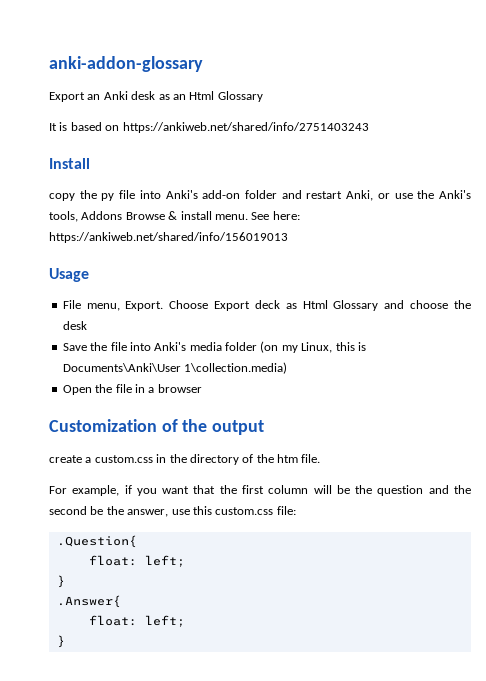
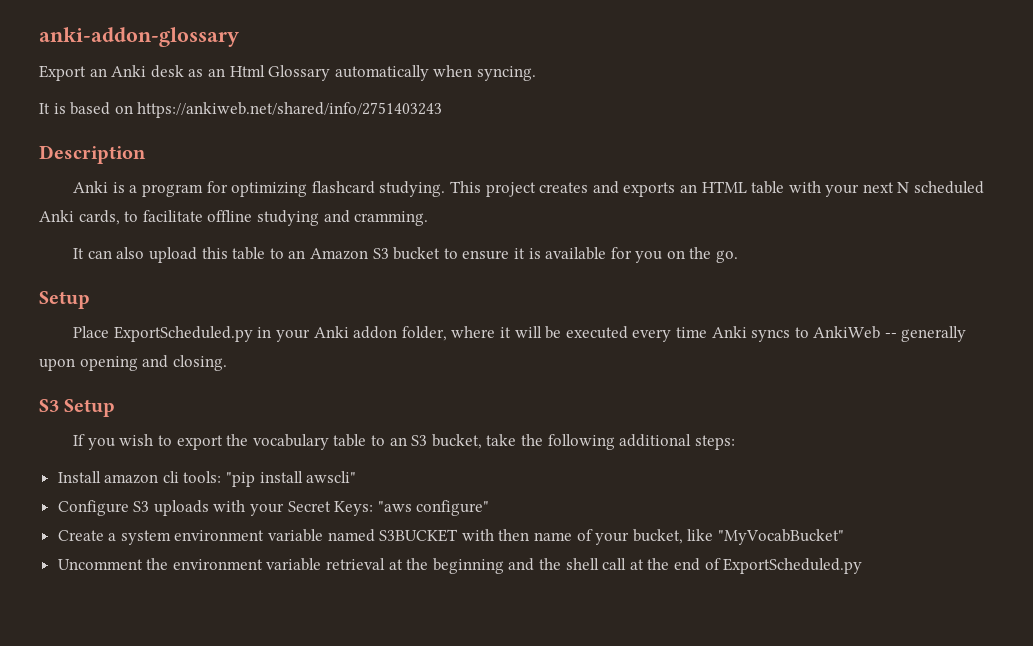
- Export an Anki desk as an Html Glossary
+ Export an Anki desk as an Html Glossary automatically when syncing.
- Install
- copy the py file into Anki's add-on folder and restart Anki, or use the Anki's tools, Addons Browse & install menu. See here: https://ankiweb.net/shared/info/156019013
- Usage
- File menu, Export. Choose Export deck as Html Glossary and choose the desk
- Save the file into Anki's media folder (on my Linux, this is Documents\Anki\User 1\collection.media)
- Open the file in a browser
- Customization of the output
- create a custom.css in the directory of the htm file.
- For example, if you want that the first column will be the question and the second be the answer, use this custom.css file:
- .Question{
- float: left;
- }
- .Answer{
- float: left;
- }
+ Description
+ Anki is a program for optimizing flashcard studying. This project creates and exports an HTML table with your next N scheduled Anki cards, to facilitate offline studying and cramming.
+ It can also upload this table to an Amazon S3 bucket to ensure it is available for you on the go.
+ Setup
+ Place ExportScheduled.py in your Anki addon folder, where it will be executed every time Anki syncs to AnkiWeb -- generally upon opening and closing.
+ S3 Setup
+ If you wish to export the vocabulary table to an S3 bucket, take the following additional steps:
+ Install amazon cli tools: "pip install awscli"
+ Configure S3 uploads with your Secret Keys: "aws configure"
+ Create a system environment variable named S3BUCKET with then name of your bucket, like "MyVocabBucket"
+ Uncomment the environment variable retrieval at the beginning and the shell call at the end of ExportScheduled.py

